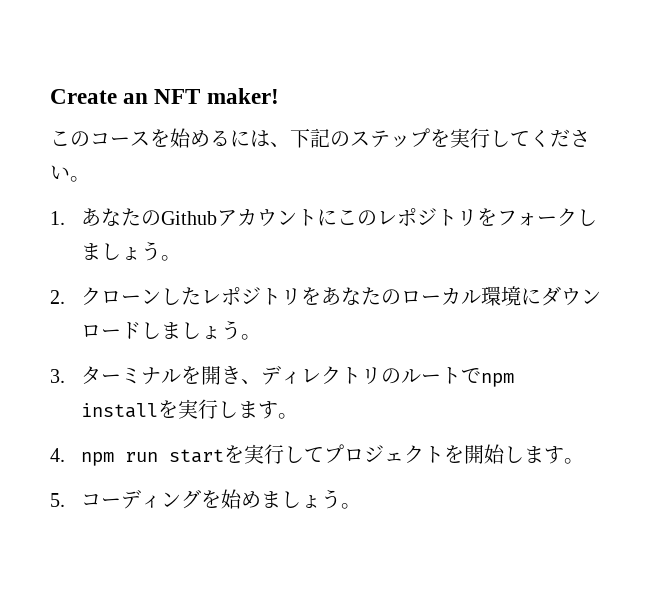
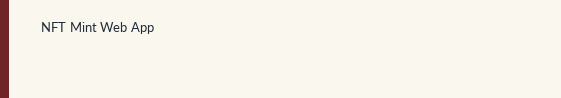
- Create an NFT maker!
- このコースを始めるには、下記のステップを実行してください。
- 1.あなたのGithubアカウントにこのレポジトリをフォークしましょう。
- 2.クローンしたレポジトリをあなたのローカル環境にダウンロードしましょう。
- 3.ターミナルを開き、ディレクトリのルートでnpm installを実行します。
- 4. npm run startを実行してプロジェクトを開始します。
- 5.コーディングを始めましょう。
+ NFT Mint Web App

